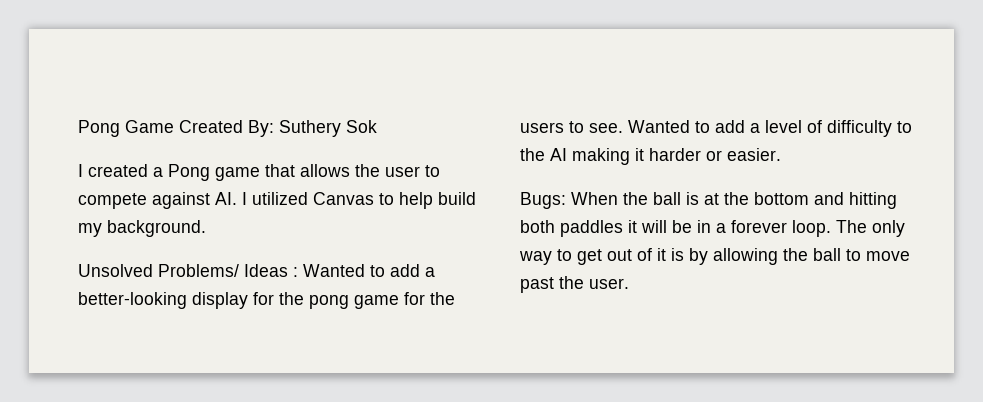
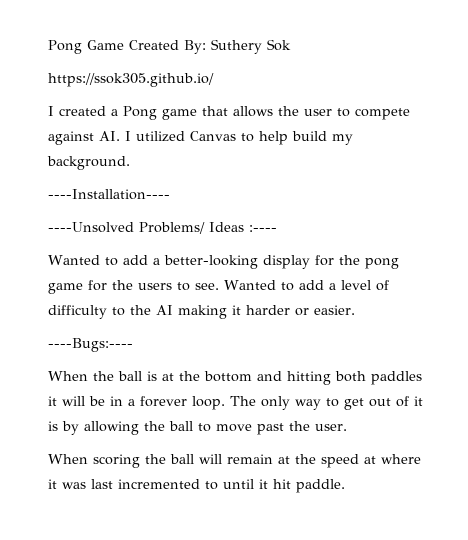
+ https://ssok305.github.io/
- Unsolved Problems/ Ideas : Wanted to add a better-looking display for the pong game for the users to see.
+ ----Installation----
+ ----Unsolved Problems/ Ideas :----
+ Wanted to add a better-looking display for the pong game for the users to see.
- Bugs: When the ball is at the bottom and hitting both paddles it will be in a forever loop.
+ ----Bugs:----
+ When the ball is at the bottom and hitting both paddles it will be in a forever loop.
+ When scoring the ball will remain at the speed at where it was last incremented to until it hit paddle.

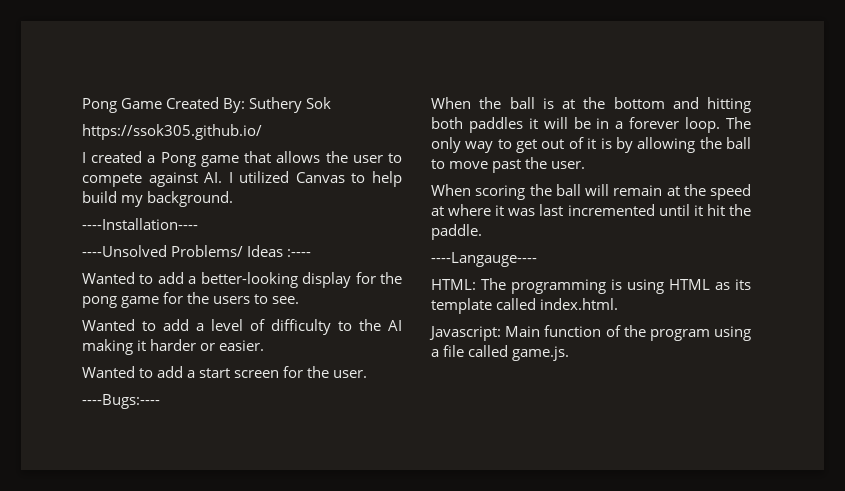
- Wanted to add a better-looking display for the pong game for the users to see. Wanted to add a level of difficulty to the AI making it harder or easier.
+ Wanted to add a better-looking display for the pong game for the users to see.
+ Wanted to add a level of difficulty to the AI making it harder or easier.
+ Wanted to add a start screen for the user.
- When scoring the ball will remain at the speed at where it was last incremented to until it hit paddle.
+ When scoring the ball will remain at the speed at where it was last incremented until it hit the paddle.
+ ----Langauge----
+ HTML: The programming is using HTML as its template called index.html.
+ Javascript: Main function of the program using a file called game.js.

